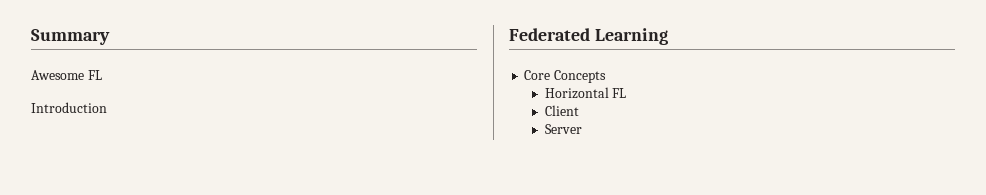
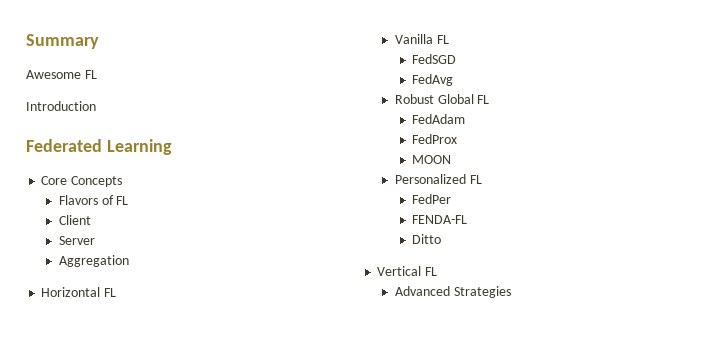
- Horizontal FL
+ Flavors of FL
+ Aggregation
+ Horizontal FL
+ Vanilla FL
+ FedSGD
+ FedAvg
+ Robust Global FL
+ FedAdam
+ FedProx
+ MOON
+ Personalized FL
+ FedPer
+ FENDA-FL
+ Ditto
+ Vertical FL
+ Advanced Strategies

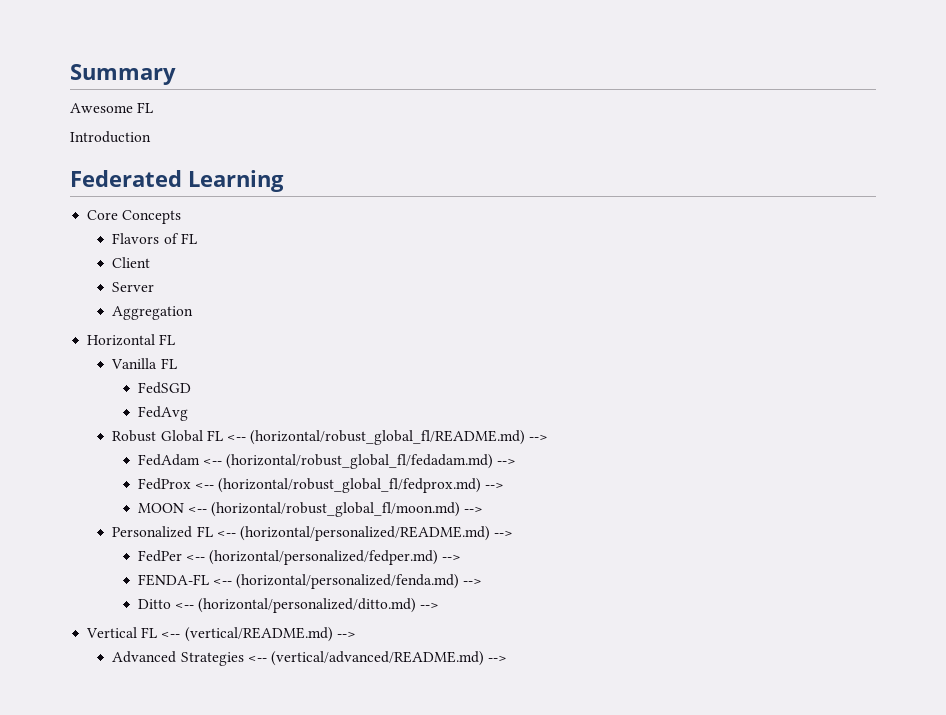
- Robust Global FL
- FedAdam
- FedProx
- MOON
- Personalized FL
- FedPer
- FENDA-FL
- Ditto
+ Robust Global FL <-- (horizontal/robust_global_fl/README.md) -->
+ FedAdam <-- (horizontal/robust_global_fl/fedadam.md) -->
+ FedProx <-- (horizontal/robust_global_fl/fedprox.md) -->
+ MOON <-- (horizontal/robust_global_fl/moon.md) -->
+ Personalized FL <-- (horizontal/personalized/README.md) -->
+ FedPer <-- (horizontal/personalized/fedper.md) -->
+ FENDA-FL <-- (horizontal/personalized/fenda.md) -->
+ Ditto <-- (horizontal/personalized/ditto.md) -->
- Vertical FL
+ Vertical FL <-- (vertical/README.md) -->
- Advanced Strategies
+ Advanced Strategies <-- (vertical/advanced/README.md) -->

